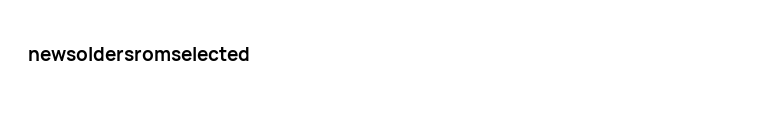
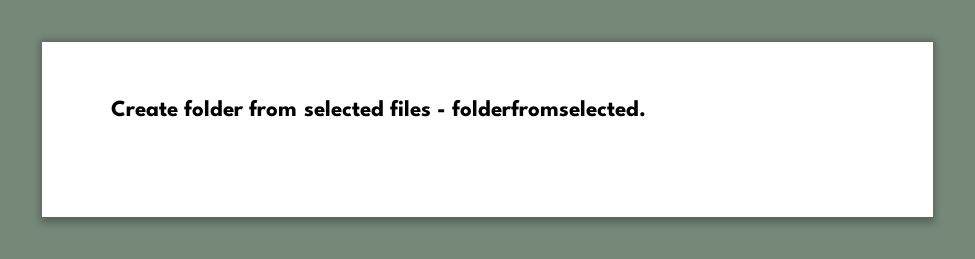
- newsoldersromselected
+ Create folder from selected files - folderfromselected.

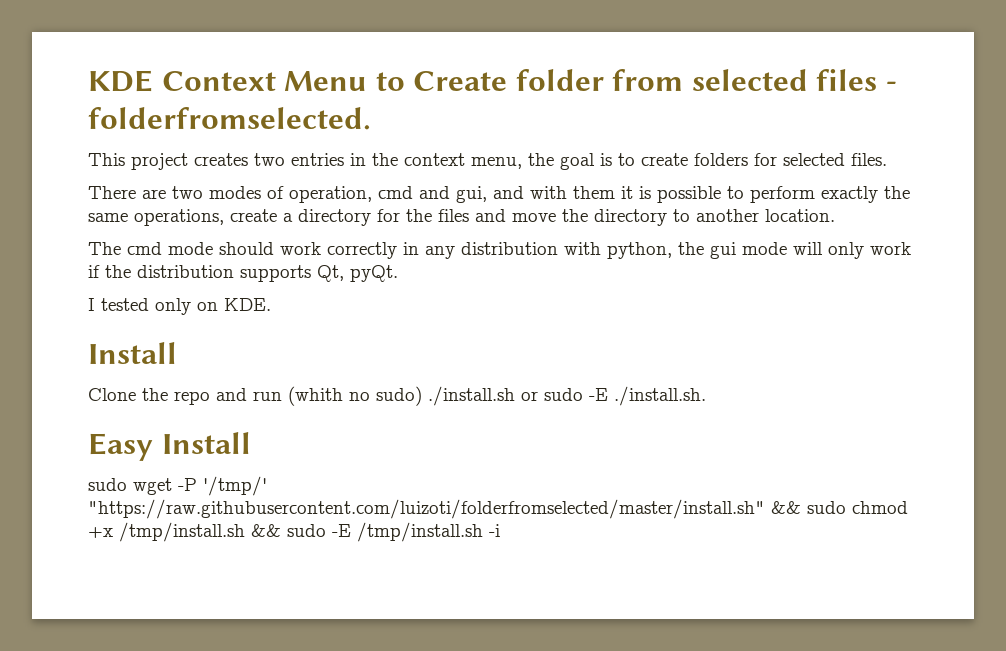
- Create folder from selected files - folderfromselected.
+ KDE Context Menu to Create folder from selected files - folderfromselected.
+ This project creates two entries in the context menu, the goal is to create folders for selected files.
+ There are two modes of operation, cmd and gui, and with them it is possible to perform exactly the same operations, create a directory for the files and move the directory to another location.
+ The cmd mode should work correctly in any distribution with python, the gui mode will only work if the distribution supports Qt, pyQt.
+ I tested only on KDE.
+ Install
+ Clone the repo and run (whith no sudo) ./install.sh or sudo -E ./install.sh.
+ Easy Install
+ sudo wget -P '/tmp/' "https://raw.githubusercontent.com/luizoti/folderfromselected/master/install.sh" && sudo chmod +x /tmp/install.sh && sudo -E /tmp/install.sh -i

